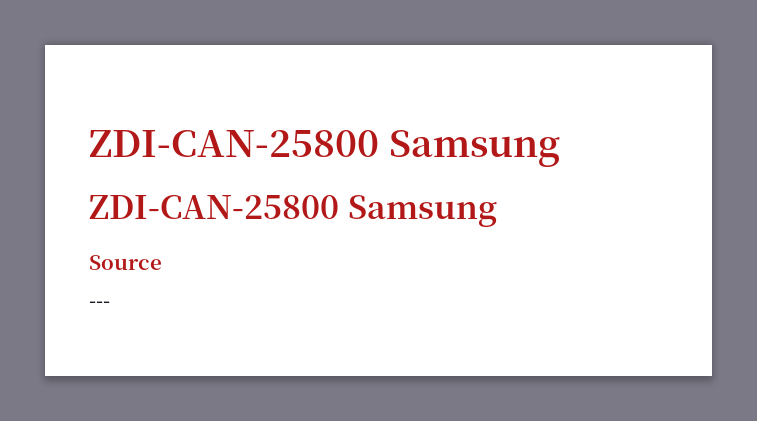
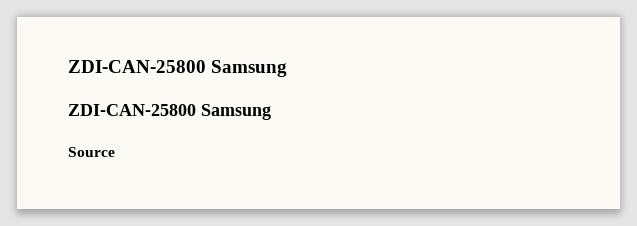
- ---

